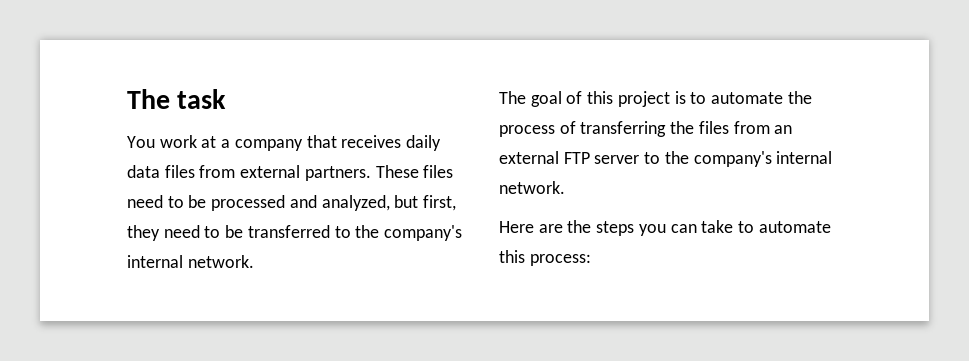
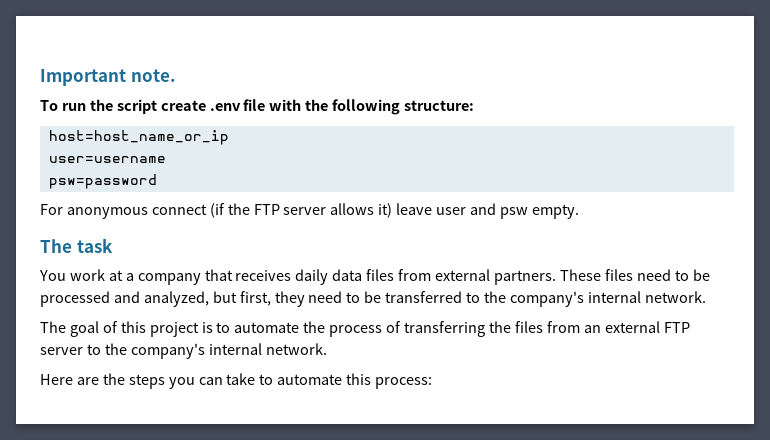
+ Important note.
+ To run the script create .env file with the following structure:
+ host=host_name_or_ip
+ user=username
+ psw=password
+ For anonymous connect (if the FTP server allows it) leave user and psw empty.

